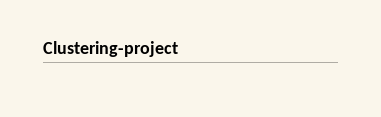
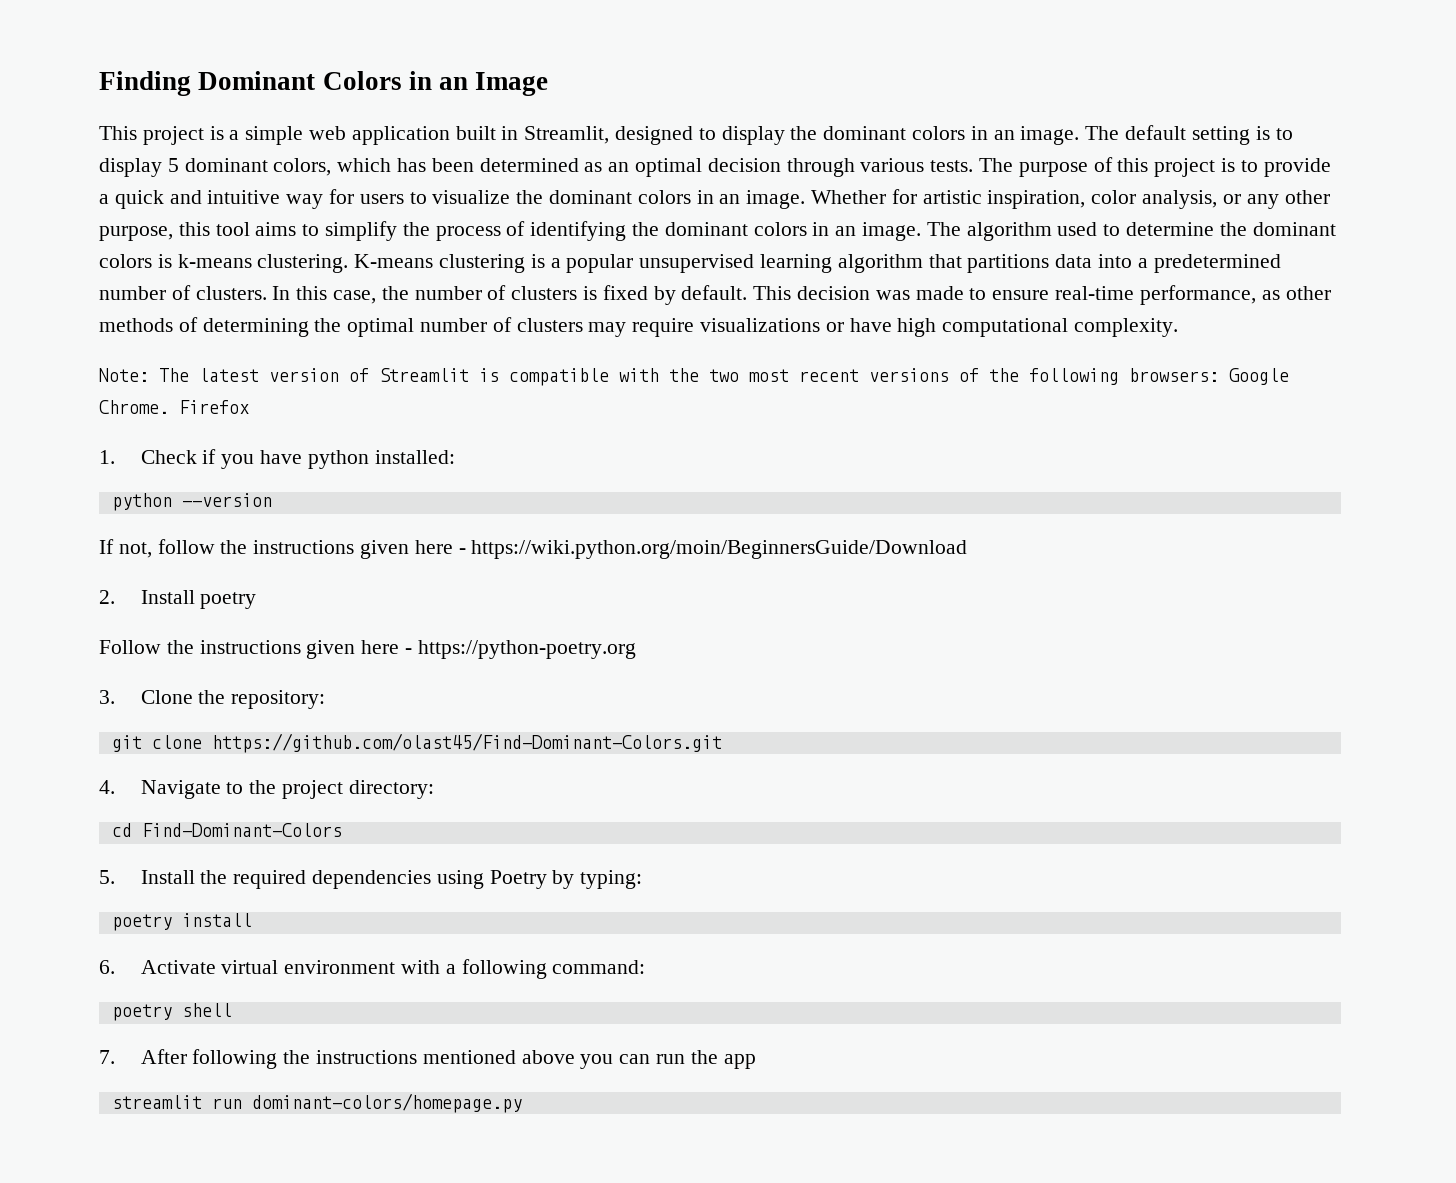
- Clustering-project
+ Finding Dominant Colors in an Image
+ This project is a simple web application built in Streamlit, designed to display the dominant colors in an image. The default setting is to display 5 dominant colors, which has been determined as an optimal decision through various tests. The purpose of this project is to provide a quick and intuitive way for users to visualize the dominant colors in an image. Whether for artistic inspiration, color analysis, or any other purpose, this tool aims to simplify the process of identifying the dominant colors in an image. The algorithm used to determine the dominant colors is k-means clustering. K-means clustering is a popular unsupervised learning algorithm that partitions data into a predetermined number of clusters. In this case, the number of clusters is fixed by default. This decision was made to ensure real-time performance, as other methods of determining the optimal number of clusters may require visualizations or have high computational complexity.
+ Note: The latest version of Streamlit is compatible with the two most recent versions of the following browsers: Google Chrome. Firefox
+ 1. Check if you have python installed:
+ python --version
+ If not, follow the instructions given here - https://wiki.python.org/moin/BeginnersGuide/Download
+ 2. Install poetry
+ Follow the instructions given here - https://python-poetry.org
+ 3. Clone the repository:
+ git clone https://github.com/olast45/Find-Dominant-Colors.git
+ 4. Navigate to the project directory:
+ cd Find-Dominant-Colors
+ 5. Install the required dependencies using Poetry by typing:
+ poetry install
+ 6. Activate virtual environment with a following command:
+ poetry shell
+ 7. After following the instructions mentioned above you can run the app
+ streamlit run dominant-colors/homepage.py

